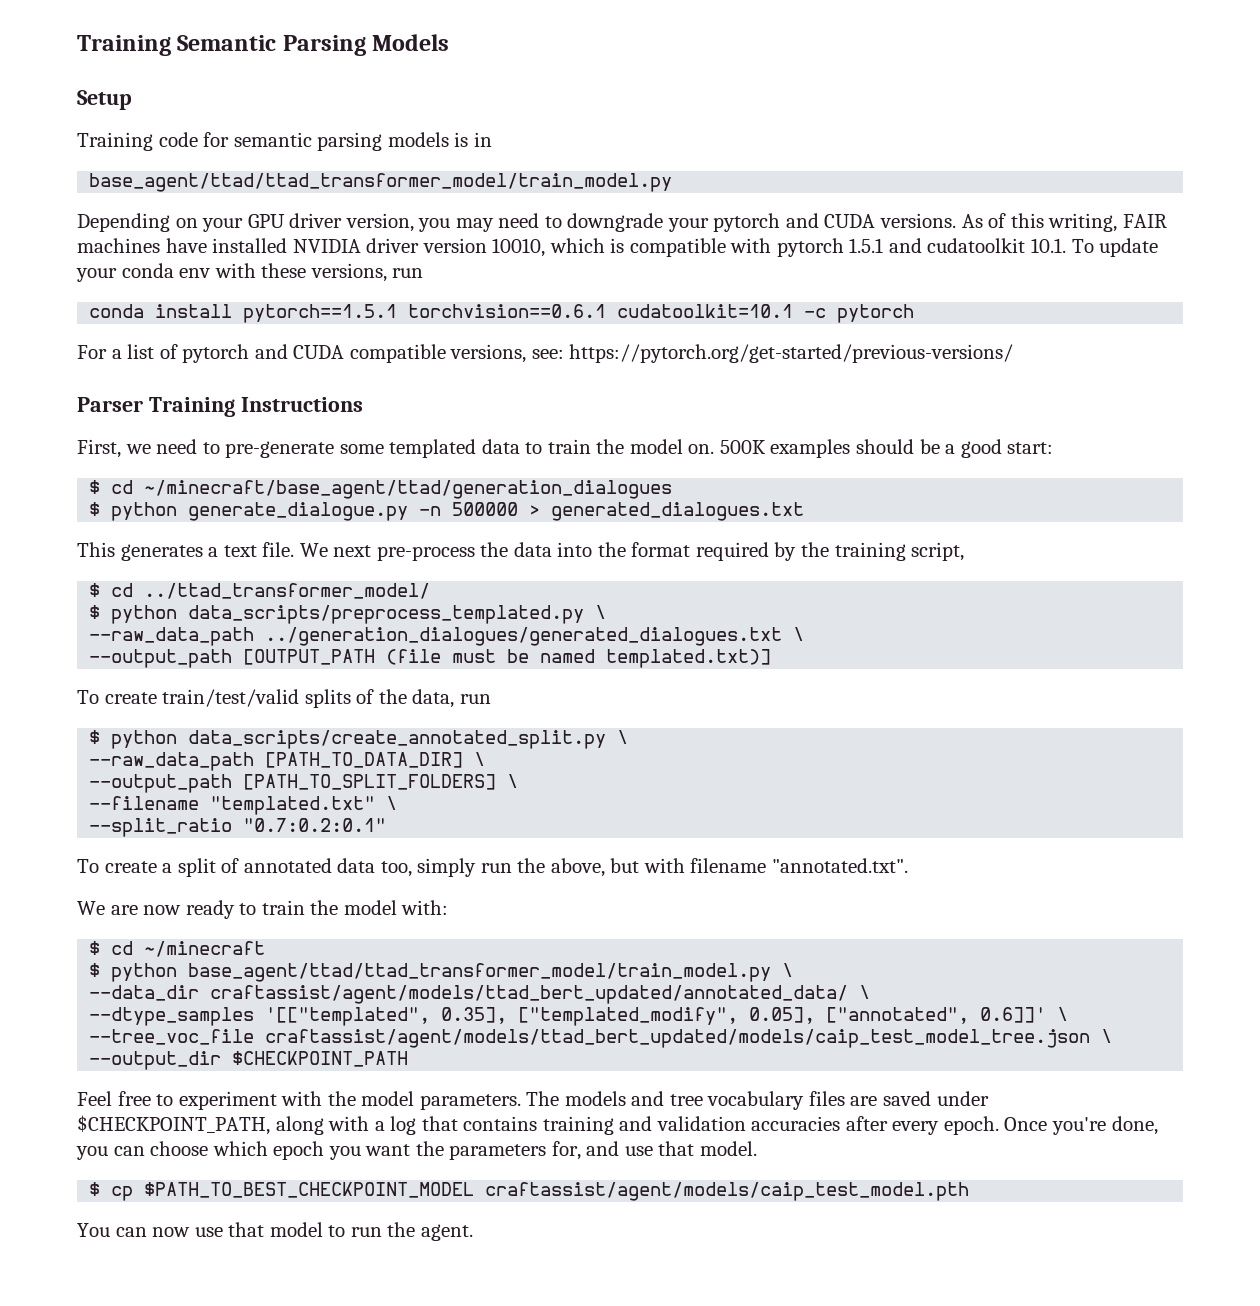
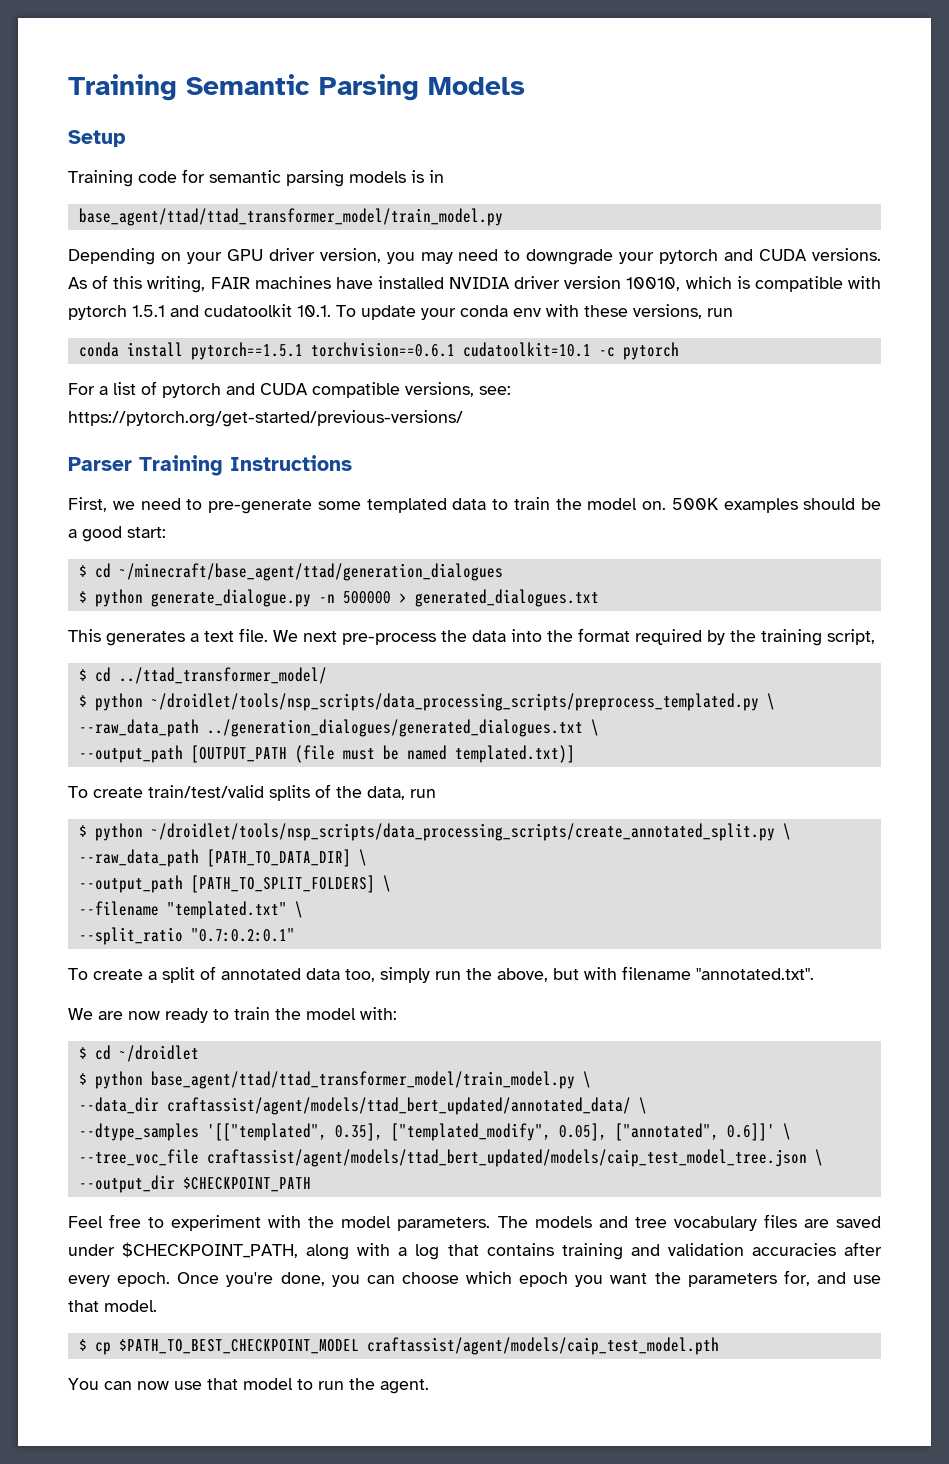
- $ python data_scripts/preprocess_templated.py \
+ $ python ~/droidlet/tools/nsp_scripts/data_processing_scripts/preprocess_templated.py \
- $ python data_scripts/create_annotated_split.py \
+ $ python ~/droidlet/tools/nsp_scripts/data_processing_scripts/create_annotated_split.py \
- $ cd ~/minecraft
+ $ cd ~/droidlet

